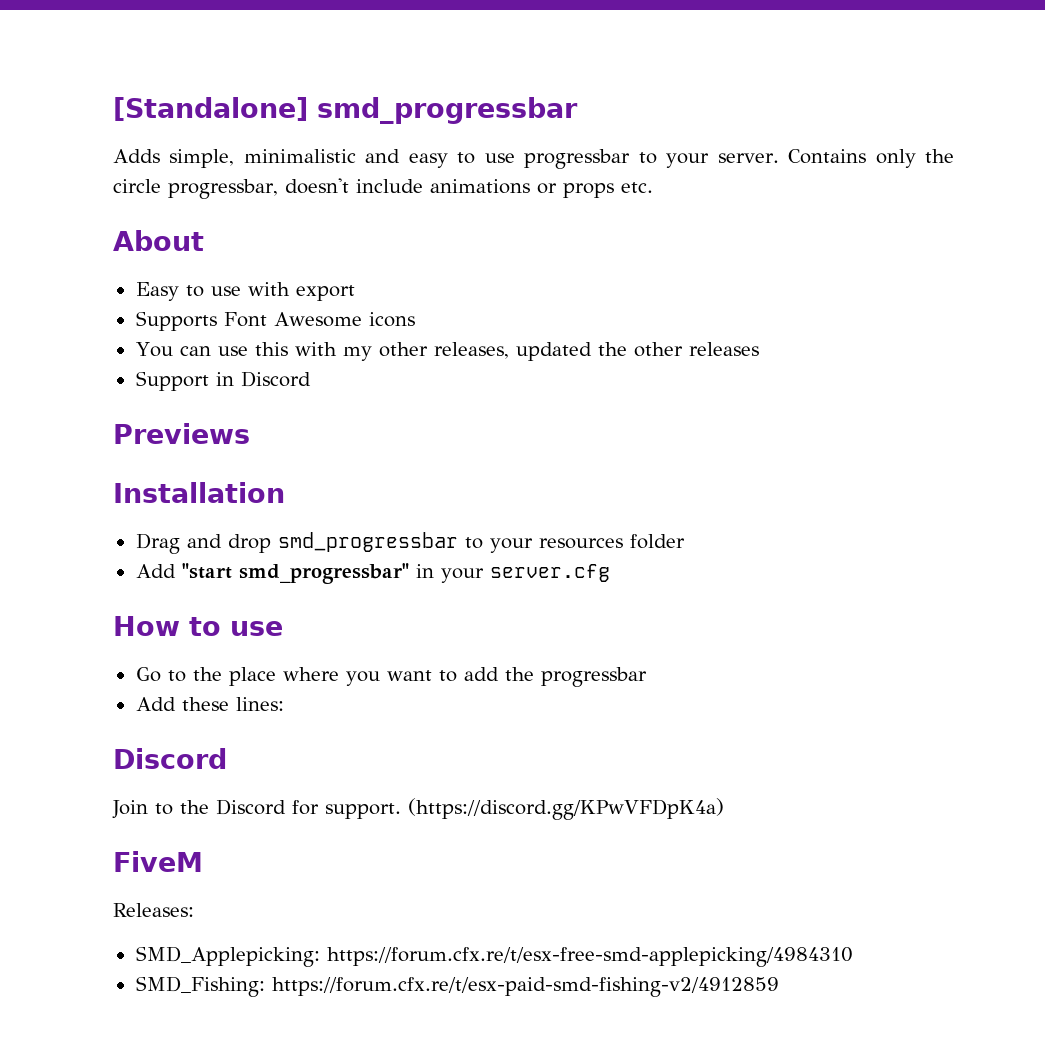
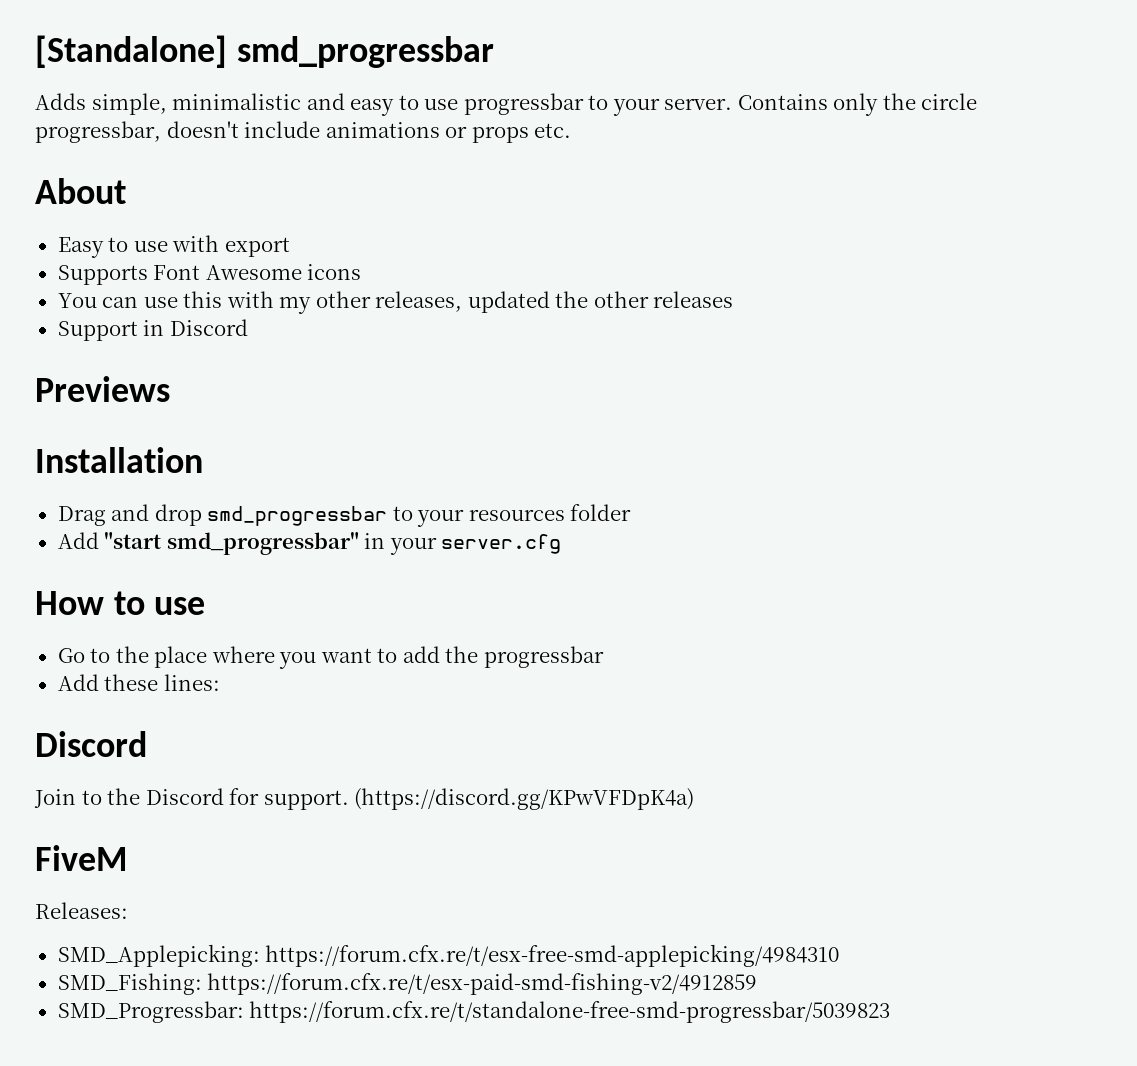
+ SMD_Progressbar: https://forum.cfx.re/t/standalone-free-smd-progressbar/5039823

